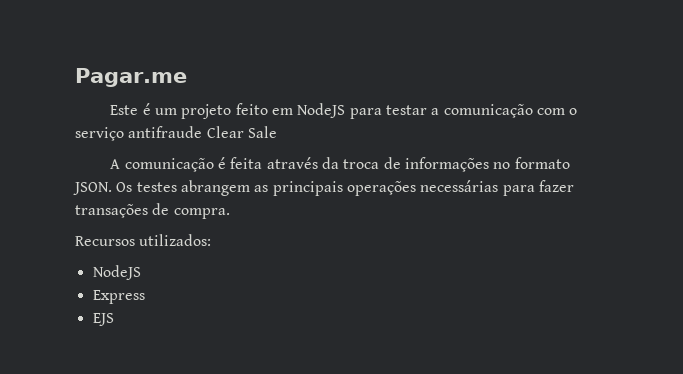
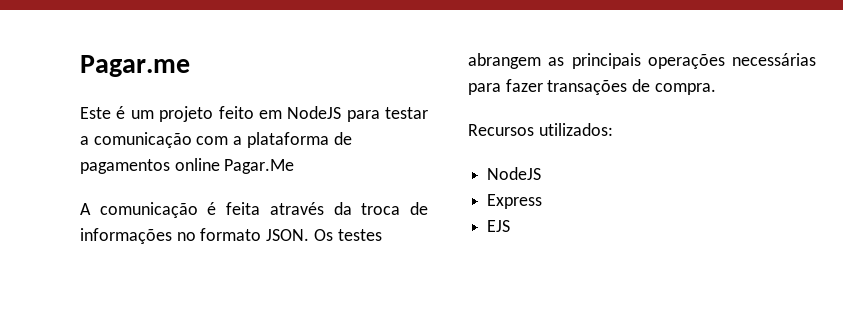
- Este é um projeto feito em NodeJS para testar a comunicação com o serviço antifraude Clear Sale
+ Este é um projeto feito em NodeJS para testar a comunicação com a plataforma de pagamentos online Pagar.Me

